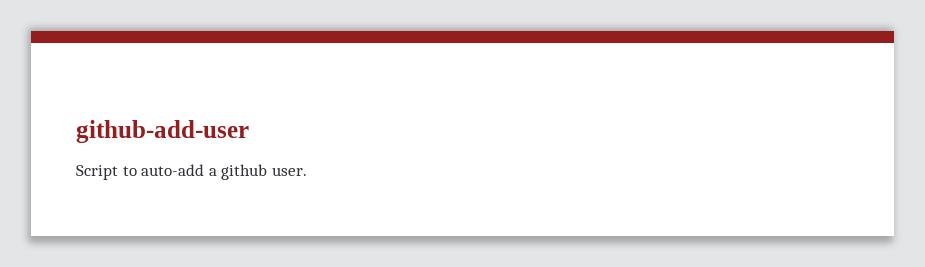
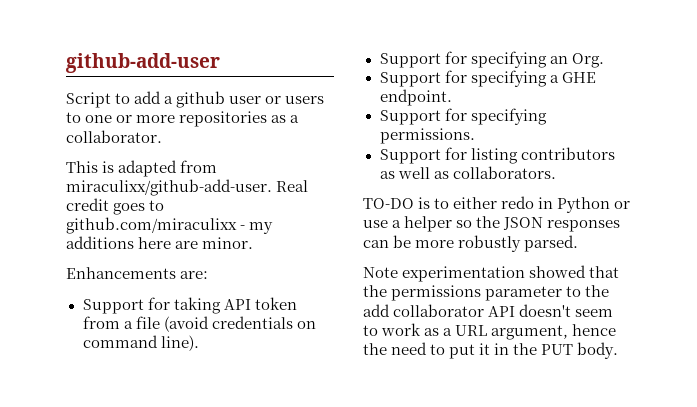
- Script to auto-add a github user.
+ Script to add a github user or users to one or more repositories as a collaborator.
+ This is adapted from miraculixx/github-add-user. Real credit goes to github.com/miraculixx - my additions here are minor.
+ Enhancements are:
+ Support for taking API token from a file (avoid credentials on command line).
+ Support for specifying an Org.
+ Support for specifying a GHE endpoint.
+ Support for specifying permissions.
+ Support for listing contributors as well as collaborators.
+ TO-DO is to either redo in Python or use a helper so the JSON responses can be more robustly parsed.
+ Note experimentation showed that the permissions parameter to the add collaborator API doesn't seem to work as a URL argument, hence the need to put it in the PUT body.

